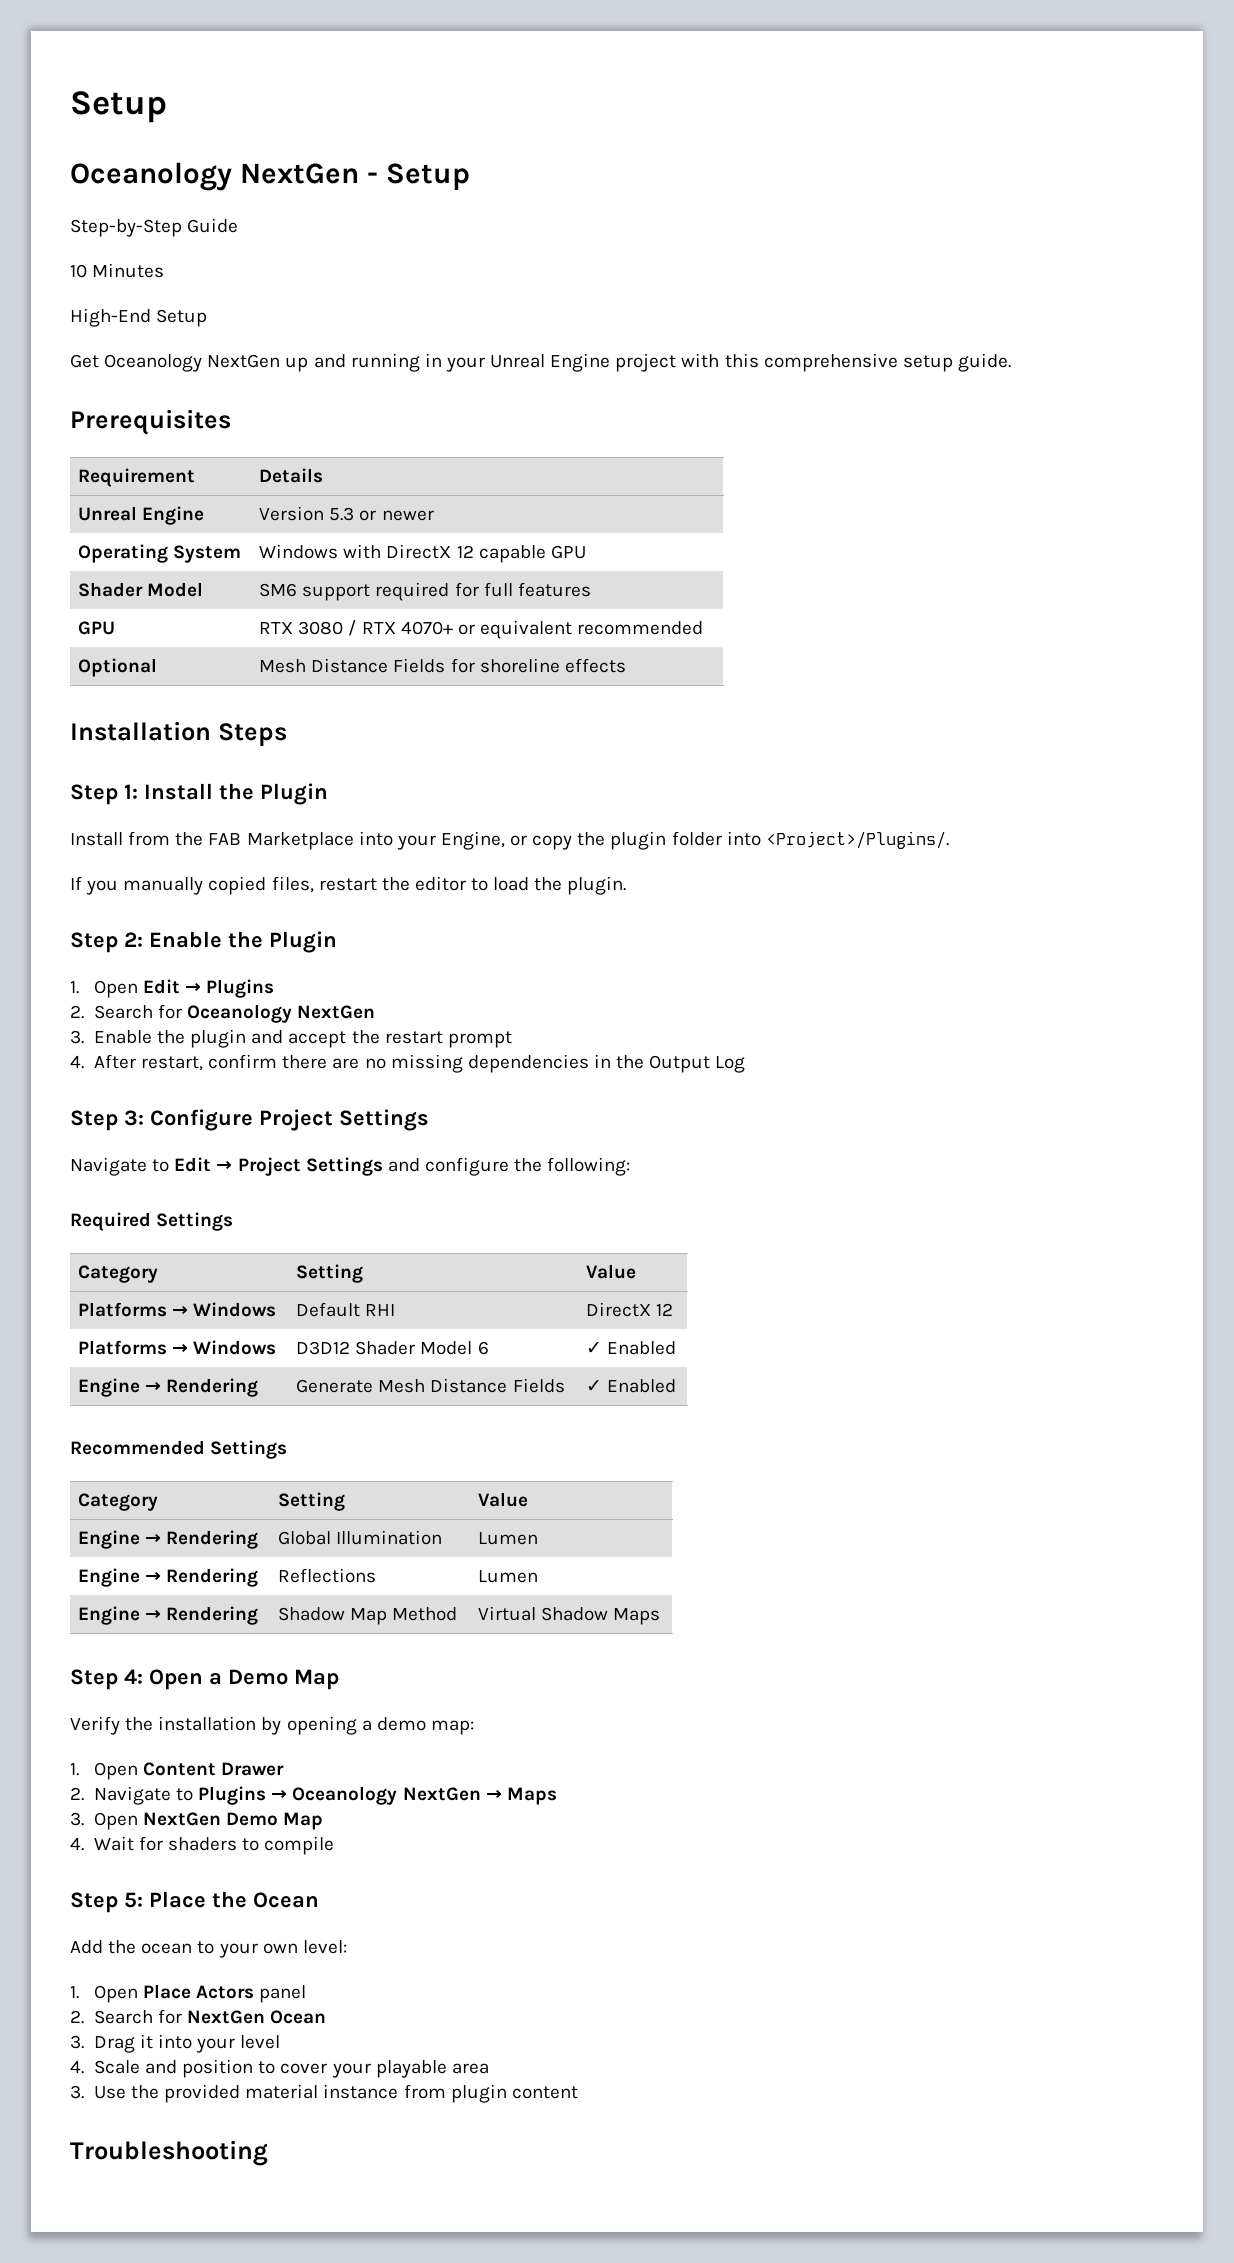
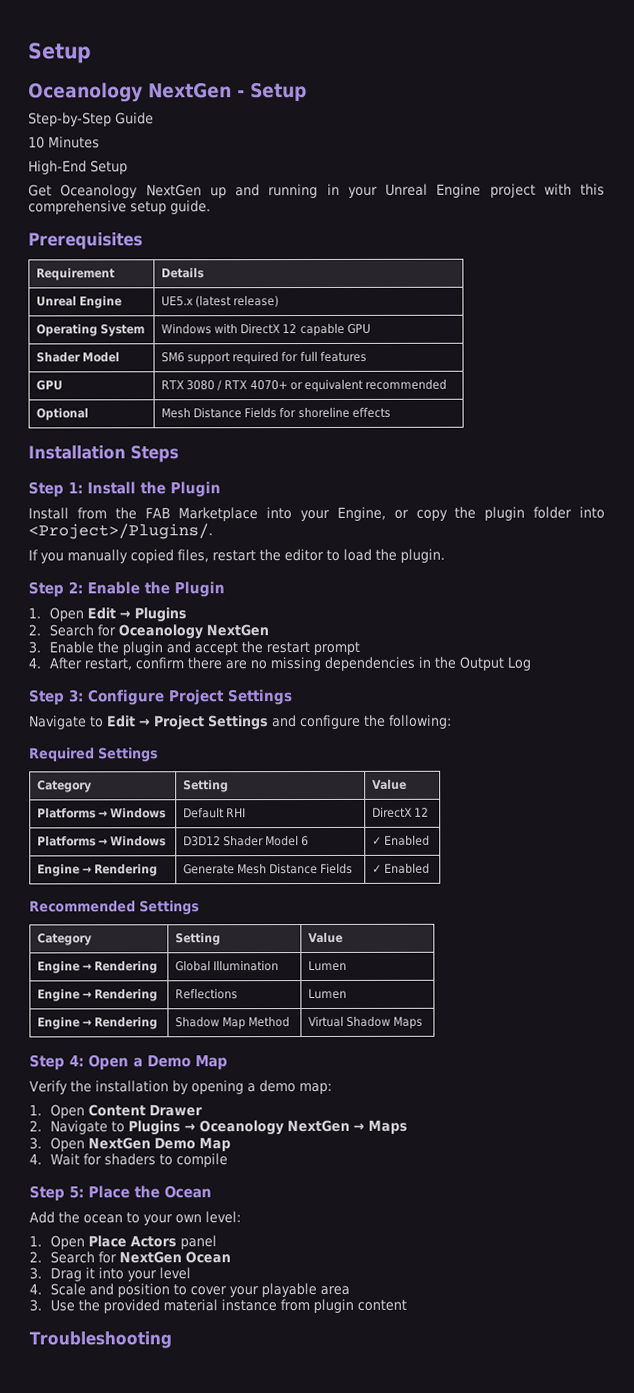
- Unreal Engine | Version 5.3 or newer
+ Unreal Engine | UE5.x (latest release)

